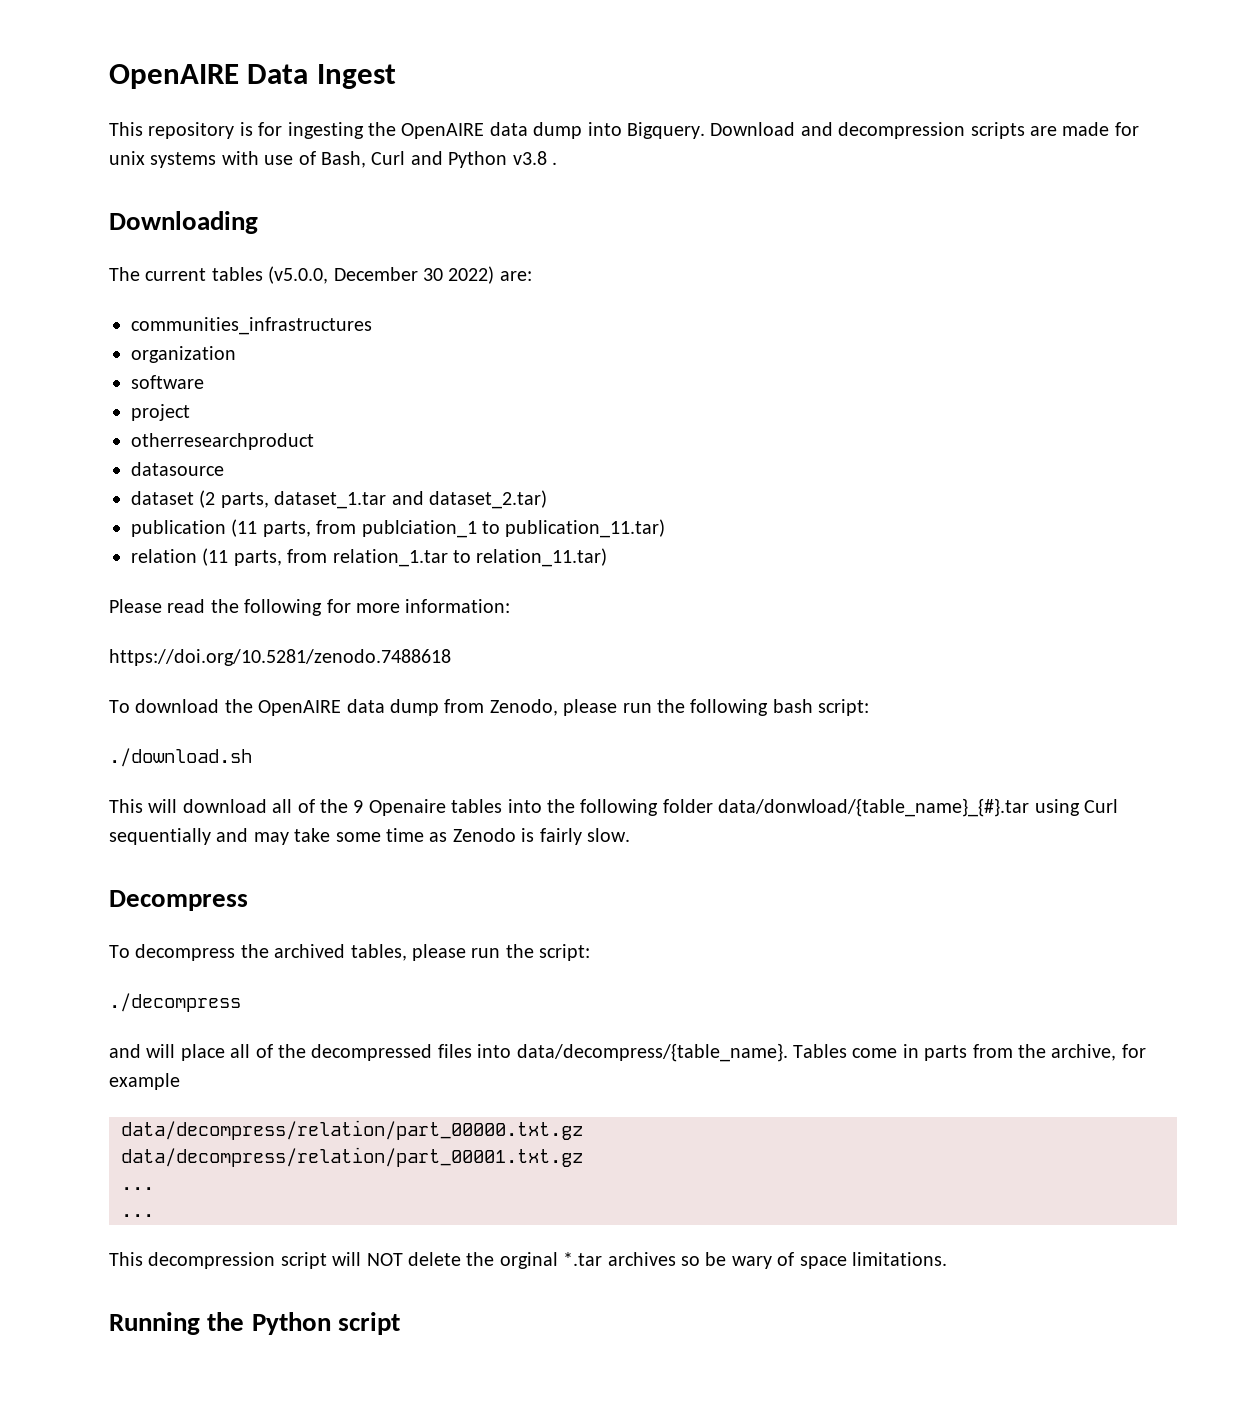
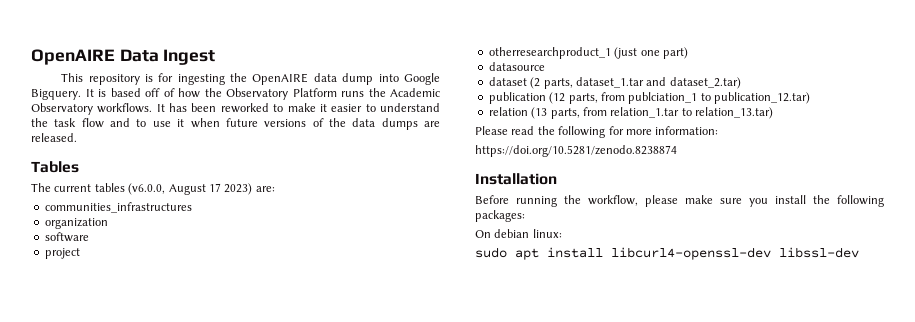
- This repository is for ingesting the OpenAIRE data dump into Bigquery. Download and decompression scripts are made for unix systems with use of Bash, Curl and Python v3.8 .
- Downloading
+ This repository is for ingesting the OpenAIRE data dump into Google Bigquery. It is based off of how the Observatory Platform runs the Academic Observatory workflows. It has been reworked to make it easier to understand the task flow and to use it when future versions of the data dumps are released.
+ Tables
- The current tables (v5.0.0, December 30 2022) are:
+ The current tables (v6.0.0, August 17 2023) are:
- otherresearchproduct
+ otherresearchproduct_1 (just one part)
- publication (11 parts, from publciation_1 to publication_11.tar)
+ publication (12 parts, from publciation_1 to publication_12.tar)
- relation (11 parts, from relation_1.tar to relation_11.tar)
+ relation (13 parts, from relation_1.tar to relation_13.tar)
- https://doi.org/10.5281/zenodo.7488618
- To download the OpenAIRE data dump from Zenodo, please run the following bash script:
- ./download.sh
- This will download all of the 9 Openaire tables into the following folder data/donwload/{table_name}_{#}.tar using Curl sequentially and may take some time as Zenodo is fairly slow.
- Decompress
- To decompress the archived tables, please run the script:
- ./decompress
- and will place all of the decompressed files into data/decompress/{table_name}. Tables come in parts from the archive, for example
- data/decompress/relation/part_00000.txt.gz
- data/decompress/relation/part_00001.txt.gz
- ...
- ...
- This decompression script will NOT delete the orginal *.tar archives so be wary of space limitations.
- Running the Python script
+ https://doi.org/10.5281/zenodo.8238874
+ Installation
+ Before running the workflow, please make sure you install the following packages:
+ On debian linux:
+ sudo apt install libcurl4-openssl-dev libssl-dev

